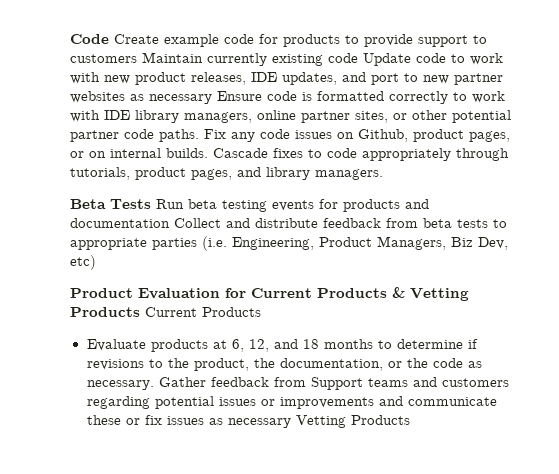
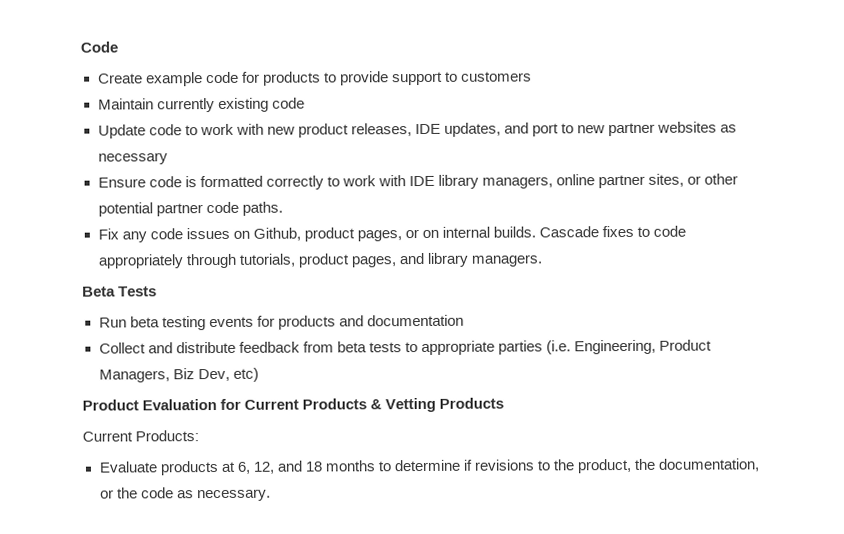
- Code Create example code for products to provide support to customers Maintain currently existing code Update code to work with new product releases, IDE updates, and port to new partner websites as necessary Ensure code is formatted correctly to work with IDE library managers, online partner sites, or other potential partner code paths. Fix any code issues on Github, product pages, or on internal builds.
+ Code
+ Create example code for products to provide support to customers
+ Maintain currently existing code
+ Update code to work with new product releases, IDE updates, and port to new partner websites as necessary
+ Ensure code is formatted correctly to work with IDE library managers, online partner sites, or other potential partner code paths.
+ Fix any code issues on Github, product pages, or on internal builds.
- Beta Tests Run beta testing events for products and documentation Collect and distribute feedback from beta tests to appropriate parties (i.e. Engineering, Product Managers, Biz Dev, etc)
+ Beta Tests
+ Run beta testing events for products and documentation
+ Collect and distribute feedback from beta tests to appropriate parties (i.e. Engineering, Product Managers, Biz Dev, etc)
- Product Evaluation for Current Products & Vetting Products Current Products
+ Product Evaluation for Current Products & Vetting Products
+ Current Products:
- Gather feedback from Support teams and customers regarding potential issues or improvements and communicate these or fix issues as necessary Vetting Products

